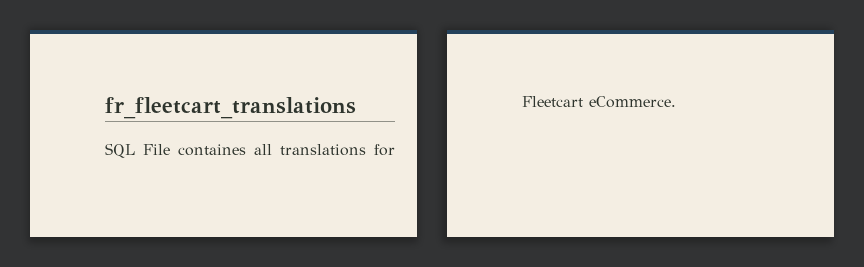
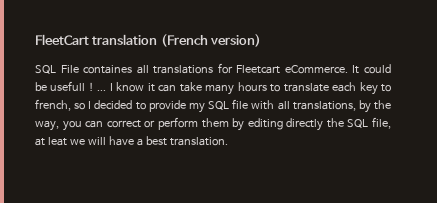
- fr_fleetcart_translations
+ FleetCart translation (French version)
+ It could be usefull ! ... I know it can take many hours to translate each key to french, so I decided to provide my SQL file with all translations, by the way, you can correct or perform them by editing directly the SQL file, at leat we will have a best translation.

